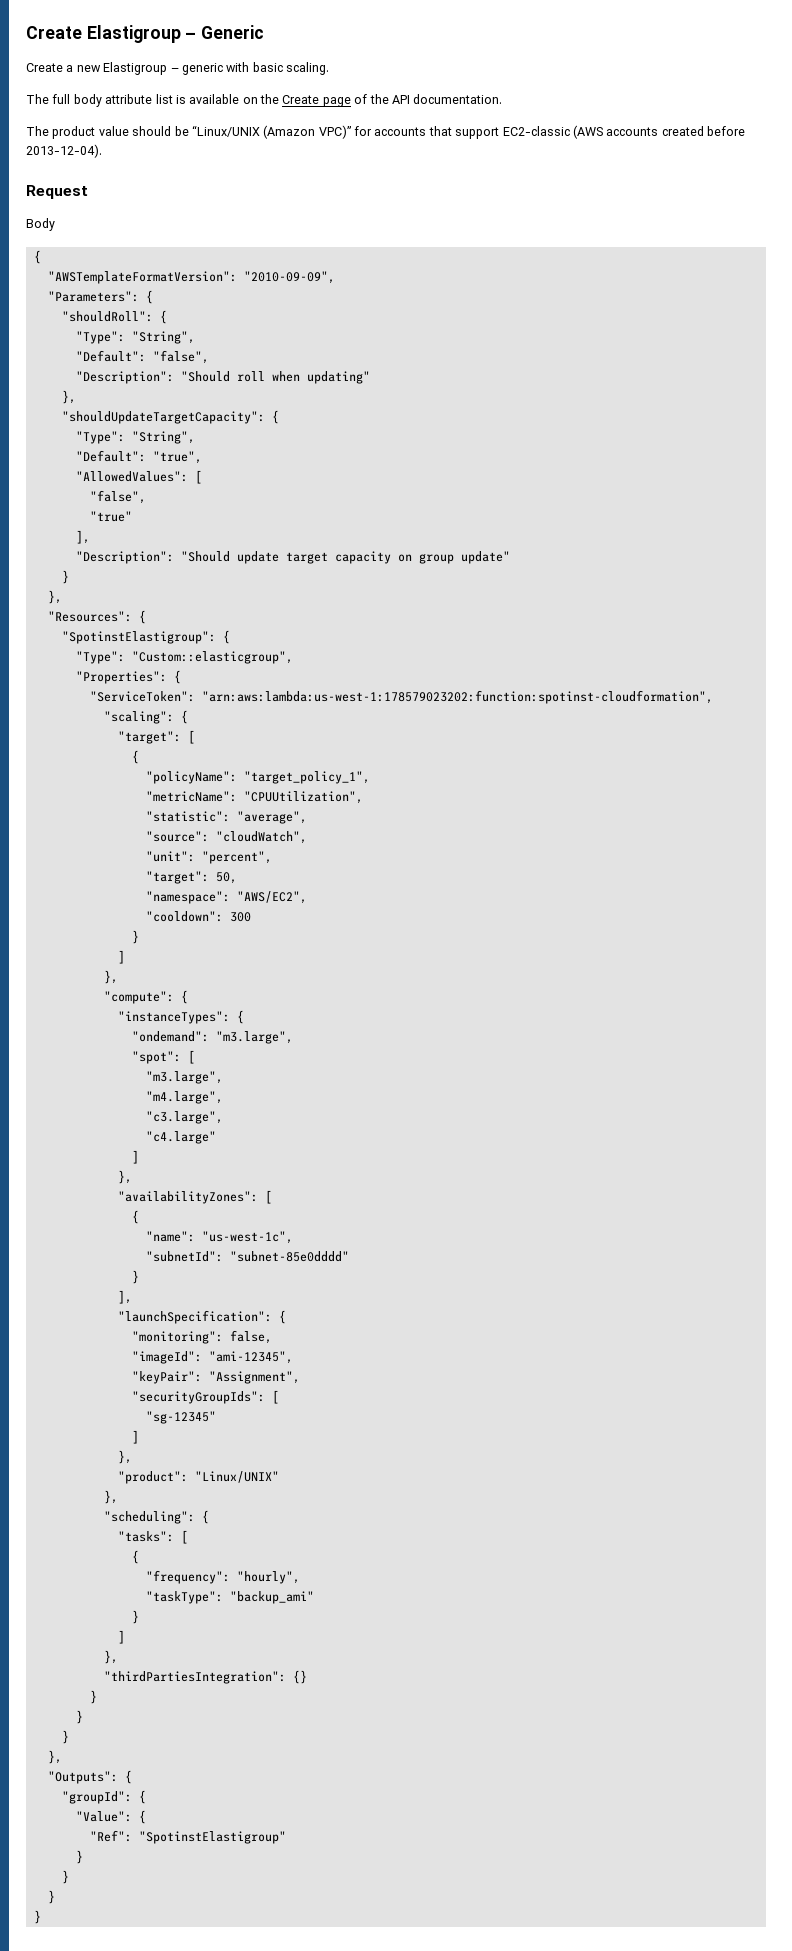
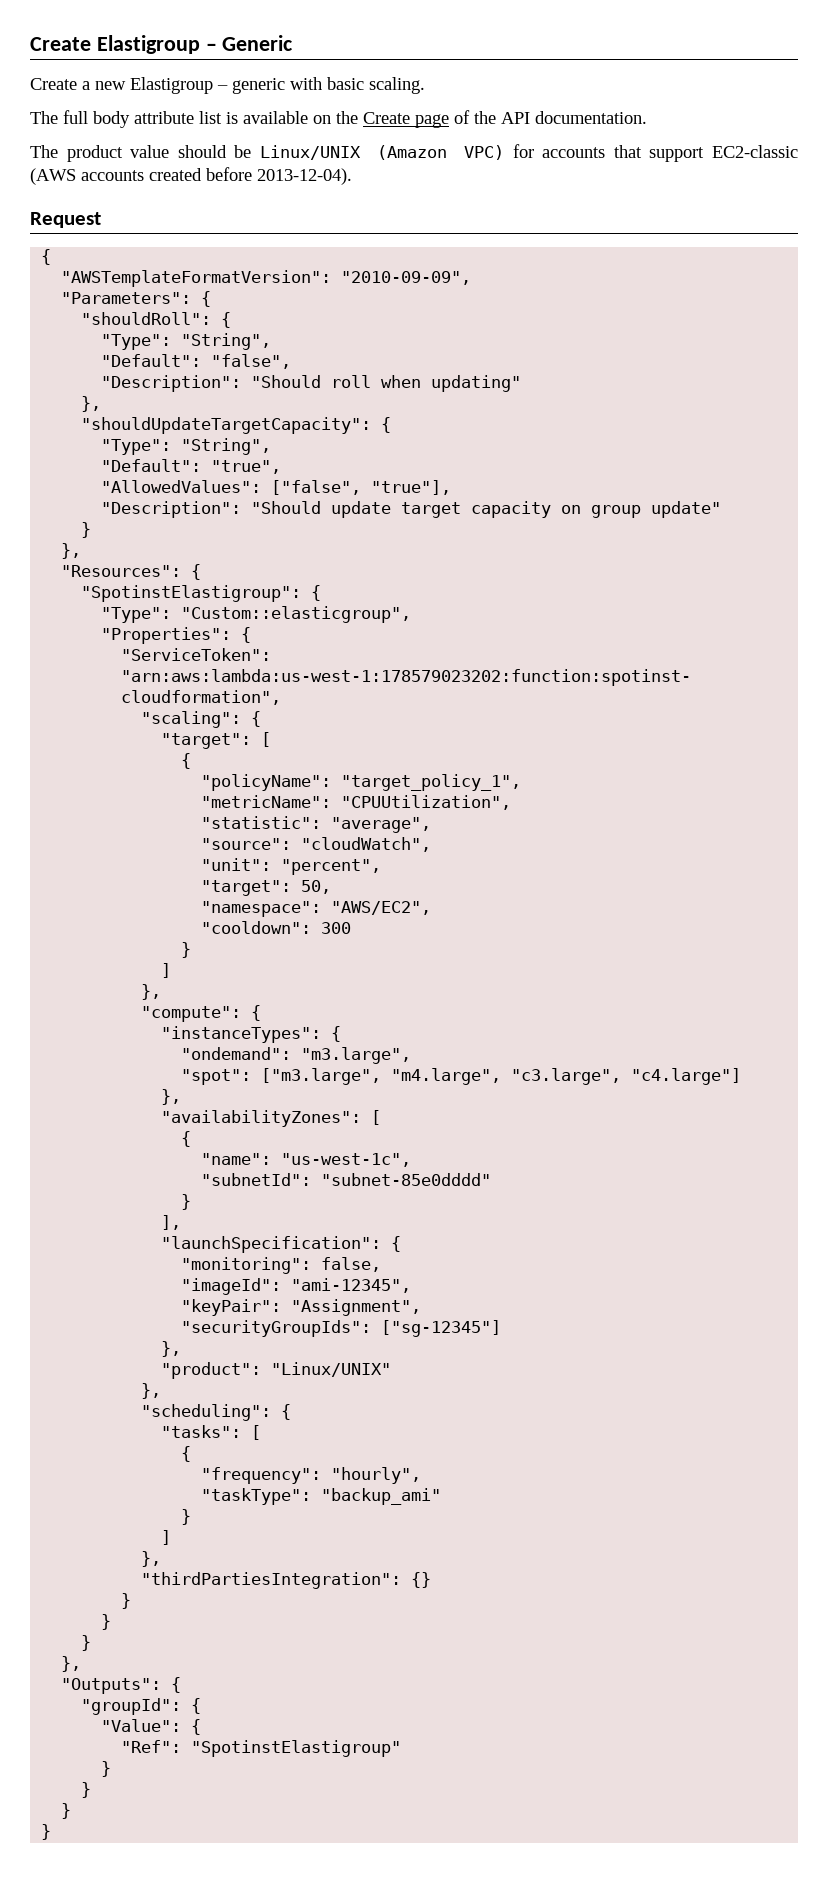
- The product value should be “Linux/UNIX (Amazon VPC)” for accounts that support EC2-classic (AWS accounts created before 2013-12-04).
+ The product value should be Linux/UNIX (Amazon VPC) for accounts that support EC2-classic (AWS accounts created before 2013-12-04).
- Body
- "AllowedValues": [
- "false",
- "true"
- ],
+ "AllowedValues": ["false", "true"],
- "spot": [
- "m3.large",
- "m4.large",
- "c3.large",
- "c4.large"
- ]
+ "spot": ["m3.large", "m4.large", "c3.large", "c4.large"]
- "securityGroupIds": [
- "sg-12345"
- ]
+ "securityGroupIds": ["sg-12345"]

